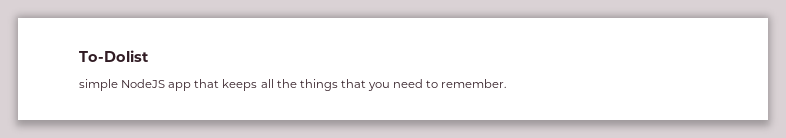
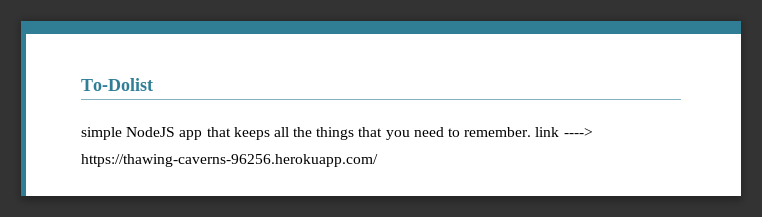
- simple NodeJS app that keeps all the things that you need to remember.
+ simple NodeJS app that keeps all the things that you need to remember. link ----> https://thawing-caverns-96256.herokuapp.com/

